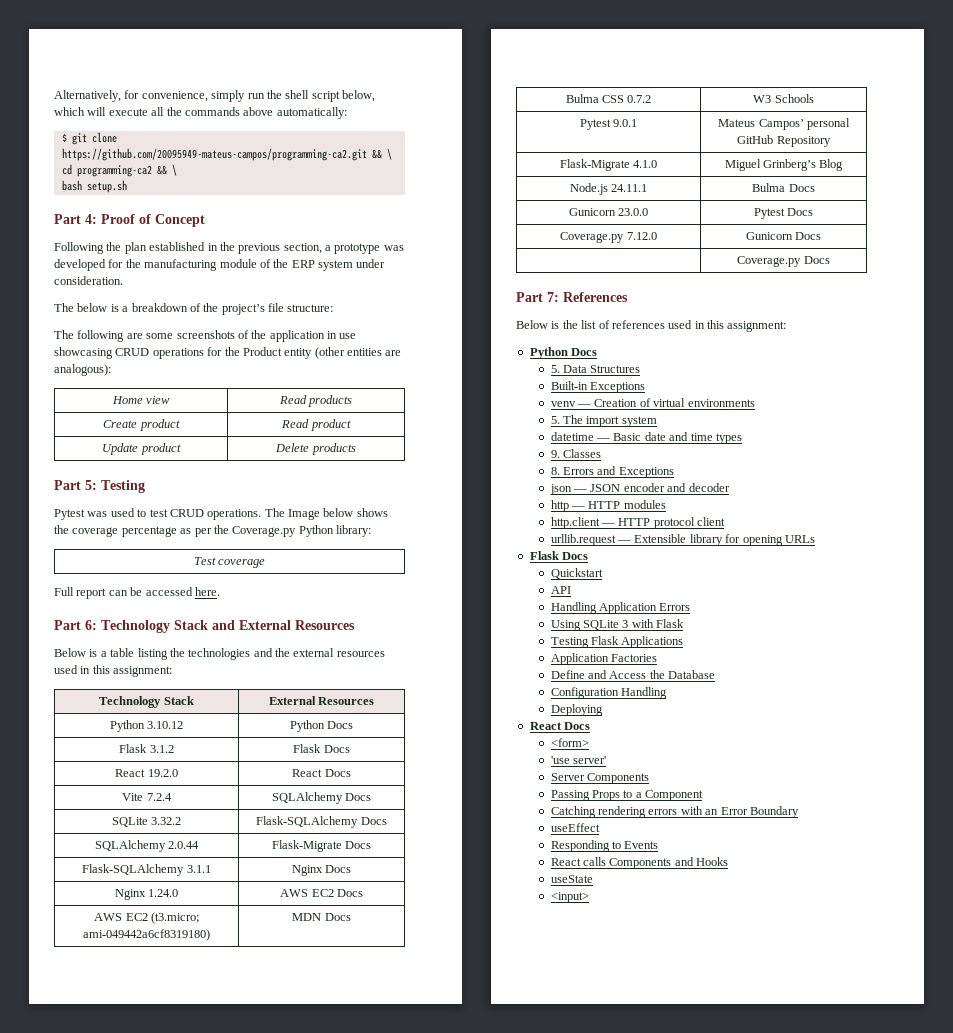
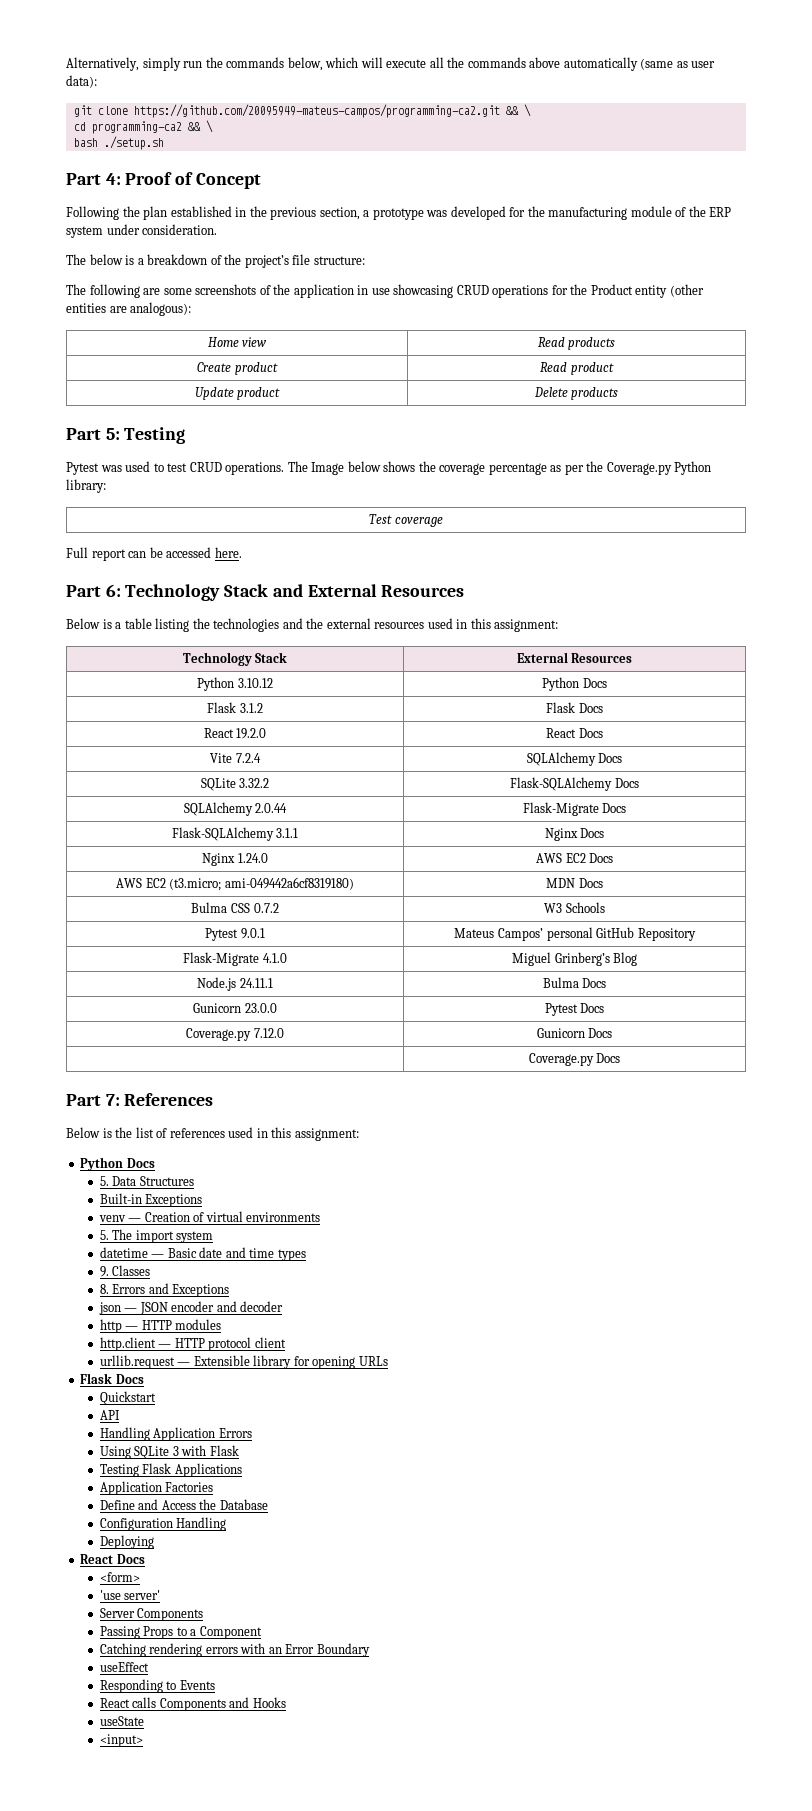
- Alternatively, for convenience, simply run the shell script below, which will execute all the commands above automatically:
- $ git clone https://github.com/20095949-mateus-campos/programming-ca2.git && \
+ Alternatively, simply run the commands below, which will execute all the commands above automatically (same as user data):
+ git clone https://github.com/20095949-mateus-campos/programming-ca2.git && \
- bash setup.sh
+ bash ./setup.sh

